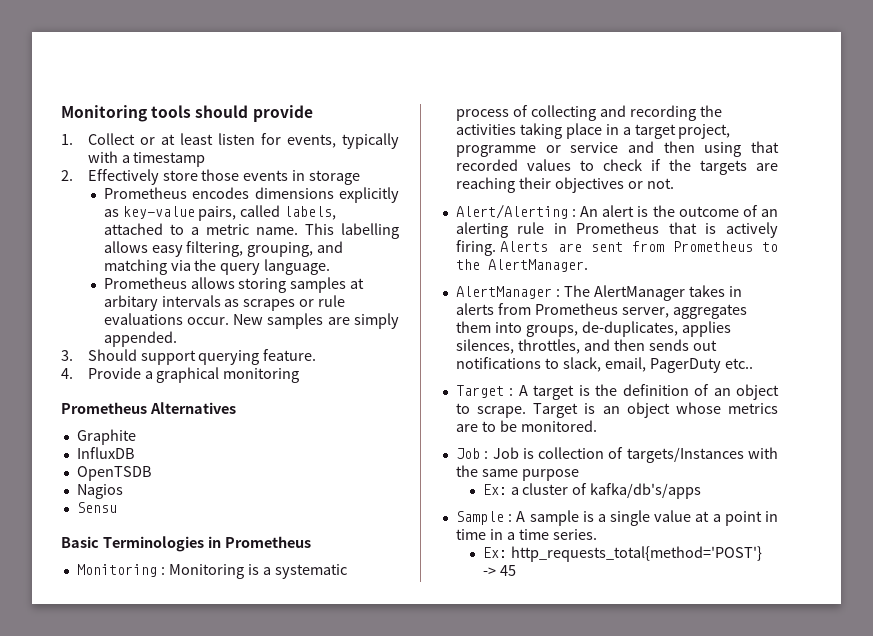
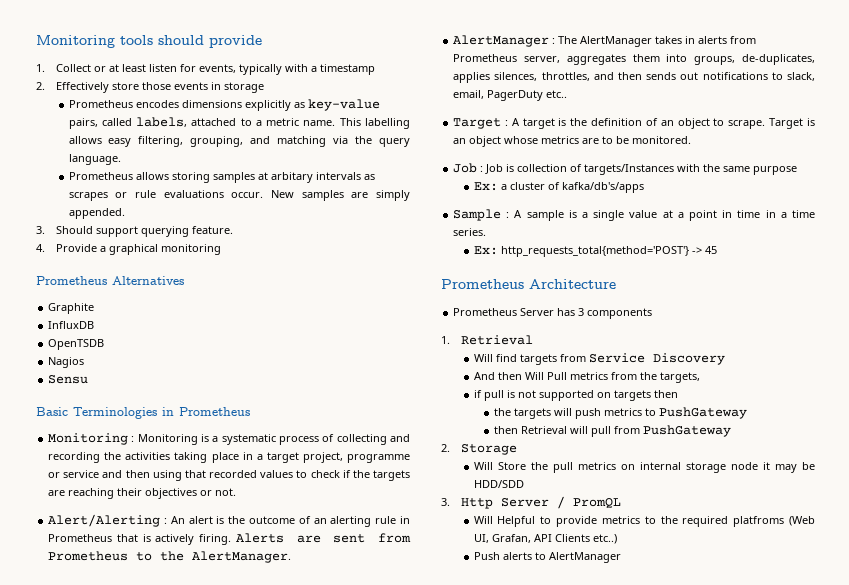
+ Prometheus Architecture
+ Prometheus Server has 3 components
+ 1. Retrieval
+ Will find targets from Service Discovery
+ And then Will Pull metrics from the targets,
+ if pull is not supported on targets then
+ the targets will push metrics to PushGateway
+ then Retrieval will pull from PushGateway
+ 2. Storage
+ Will Store the pull metrics on internal storage node it may be HDD/SDD
+ 3. Http Server / PromQL
+ Will Helpful to provide metrics to the required platfroms (Web UI, Grafan, API Clients etc..)
+ Push alerts to AlertManager

